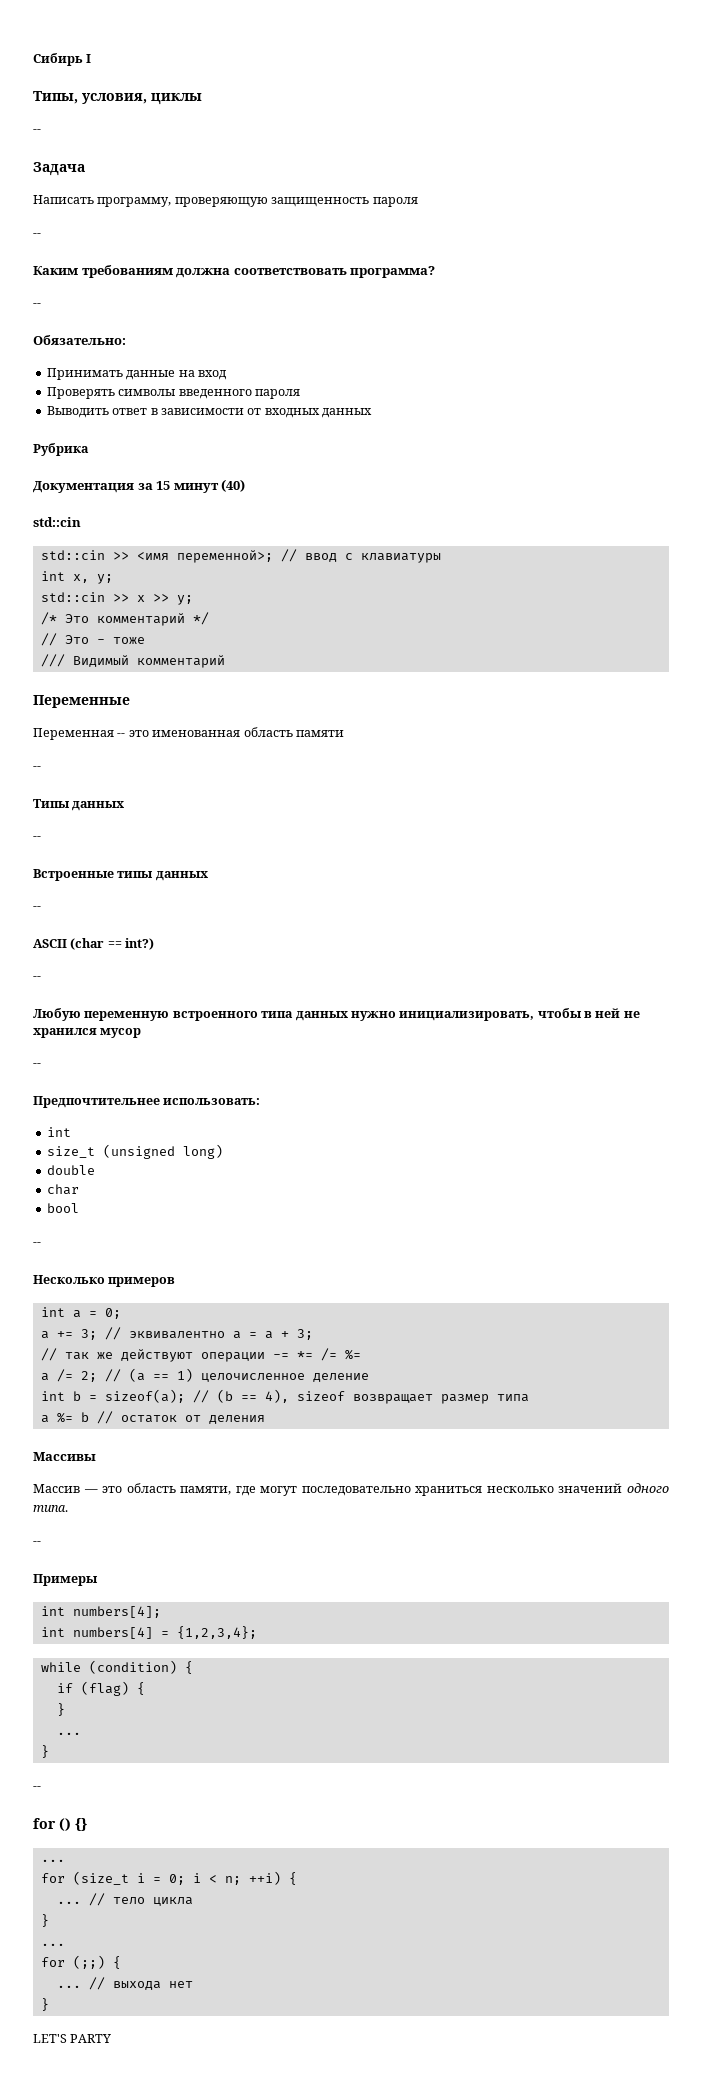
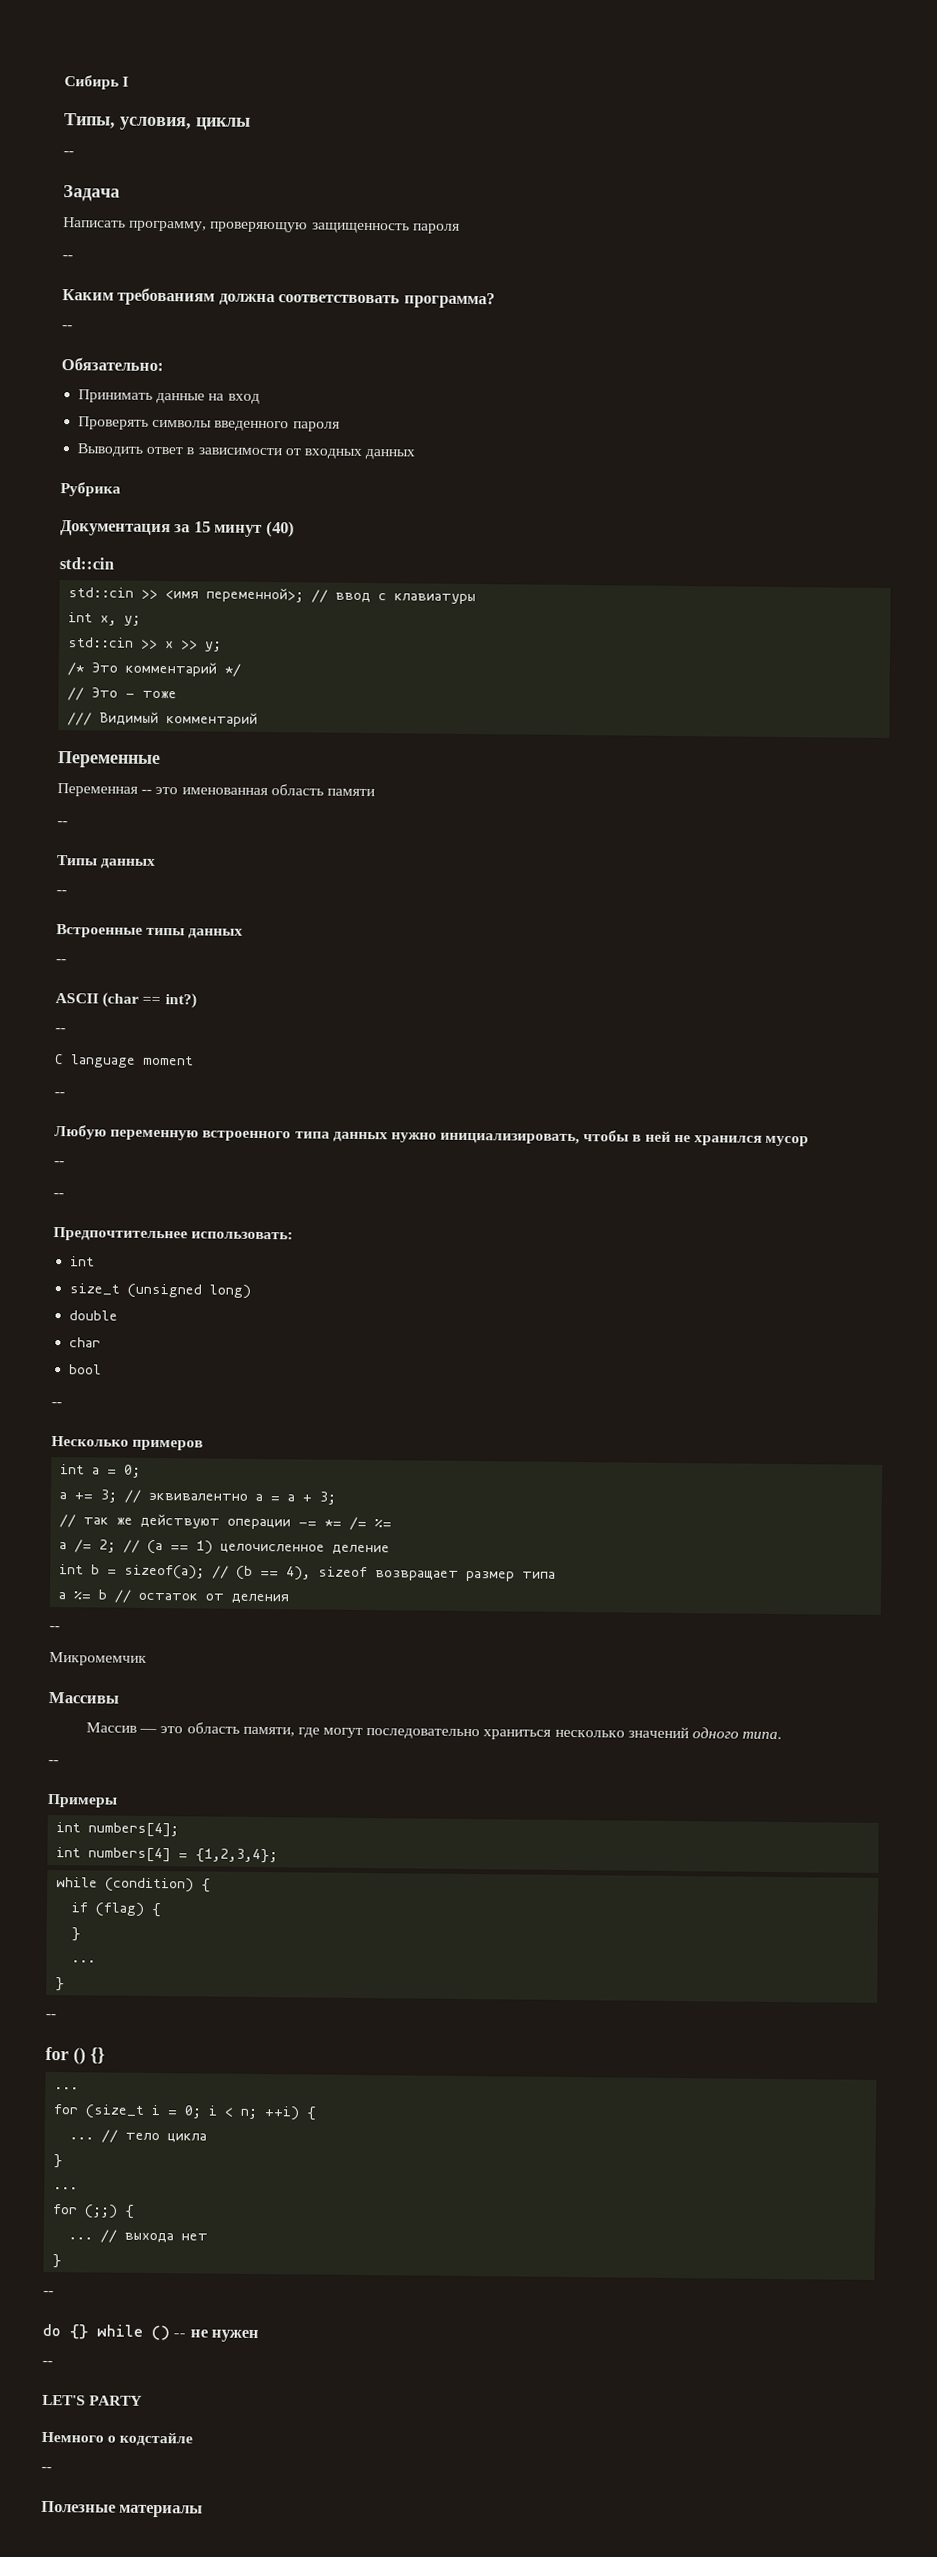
+ C language moment
+ --
  Любую переменную встроенного типа данных нужно инициализировать, чтобы в ней не хранился мусор
+ --
  a %= b // остаток от деления
+ --
+ Микромемчик
  // выхода нет
  }
+ --
+ do {} while () -- не нужен
+ --
  LET'S PARTY
+ Немного о кодстайле
+ --
+ Полезные материалы

